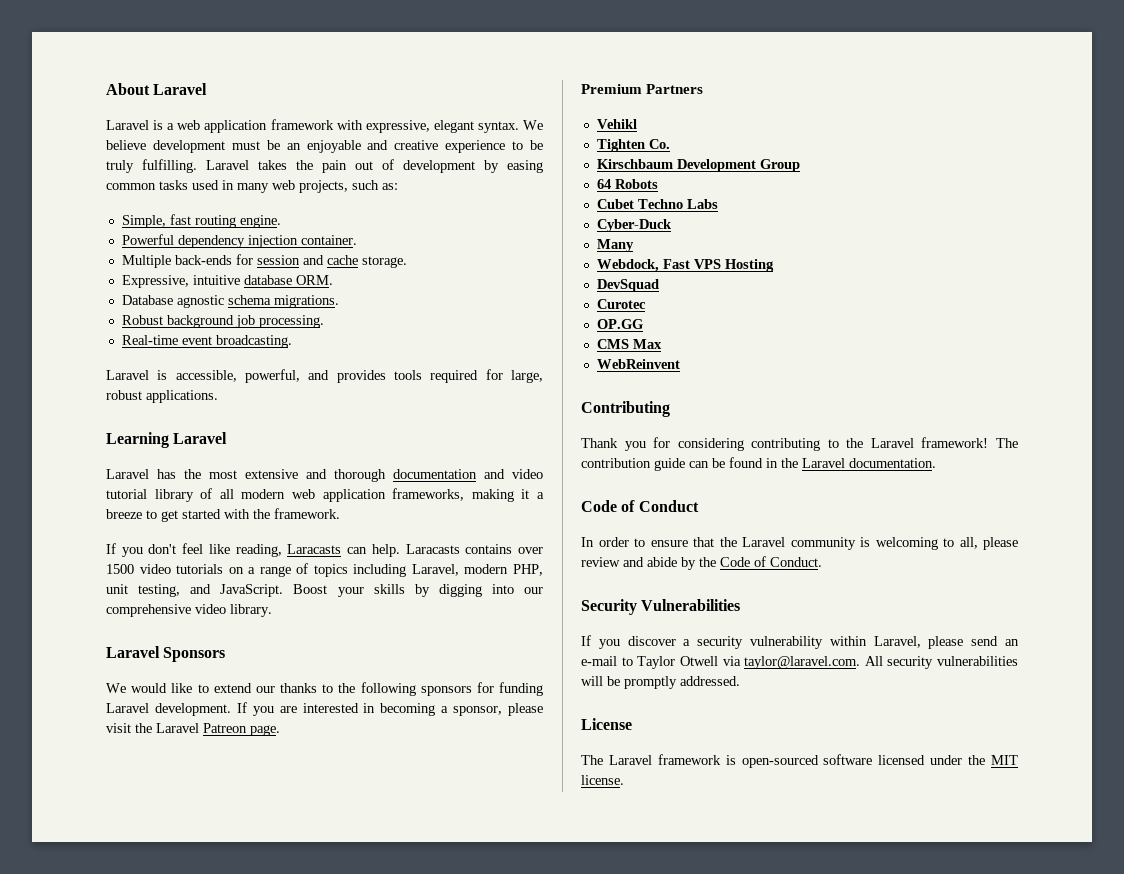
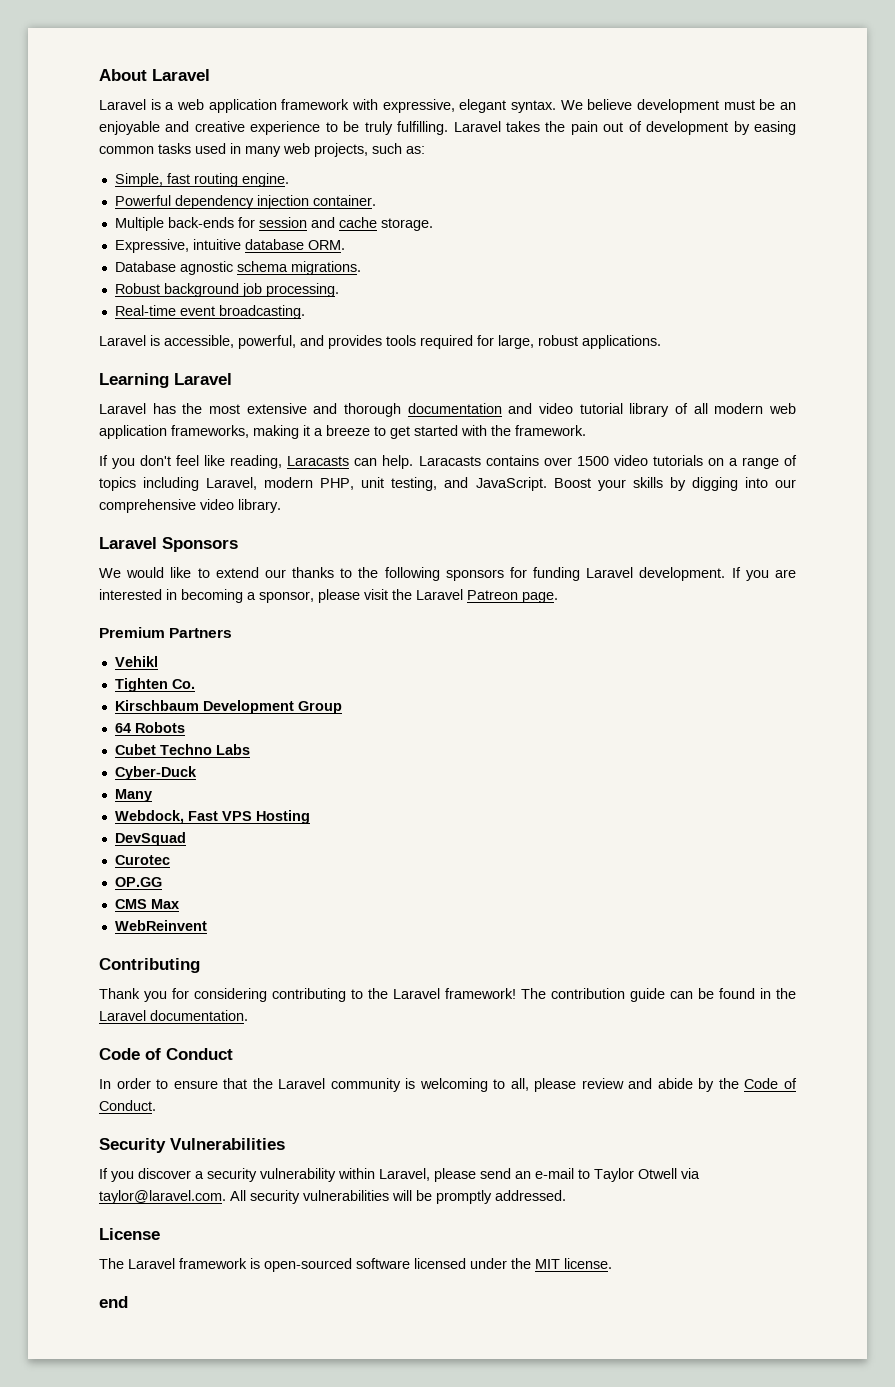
+ end

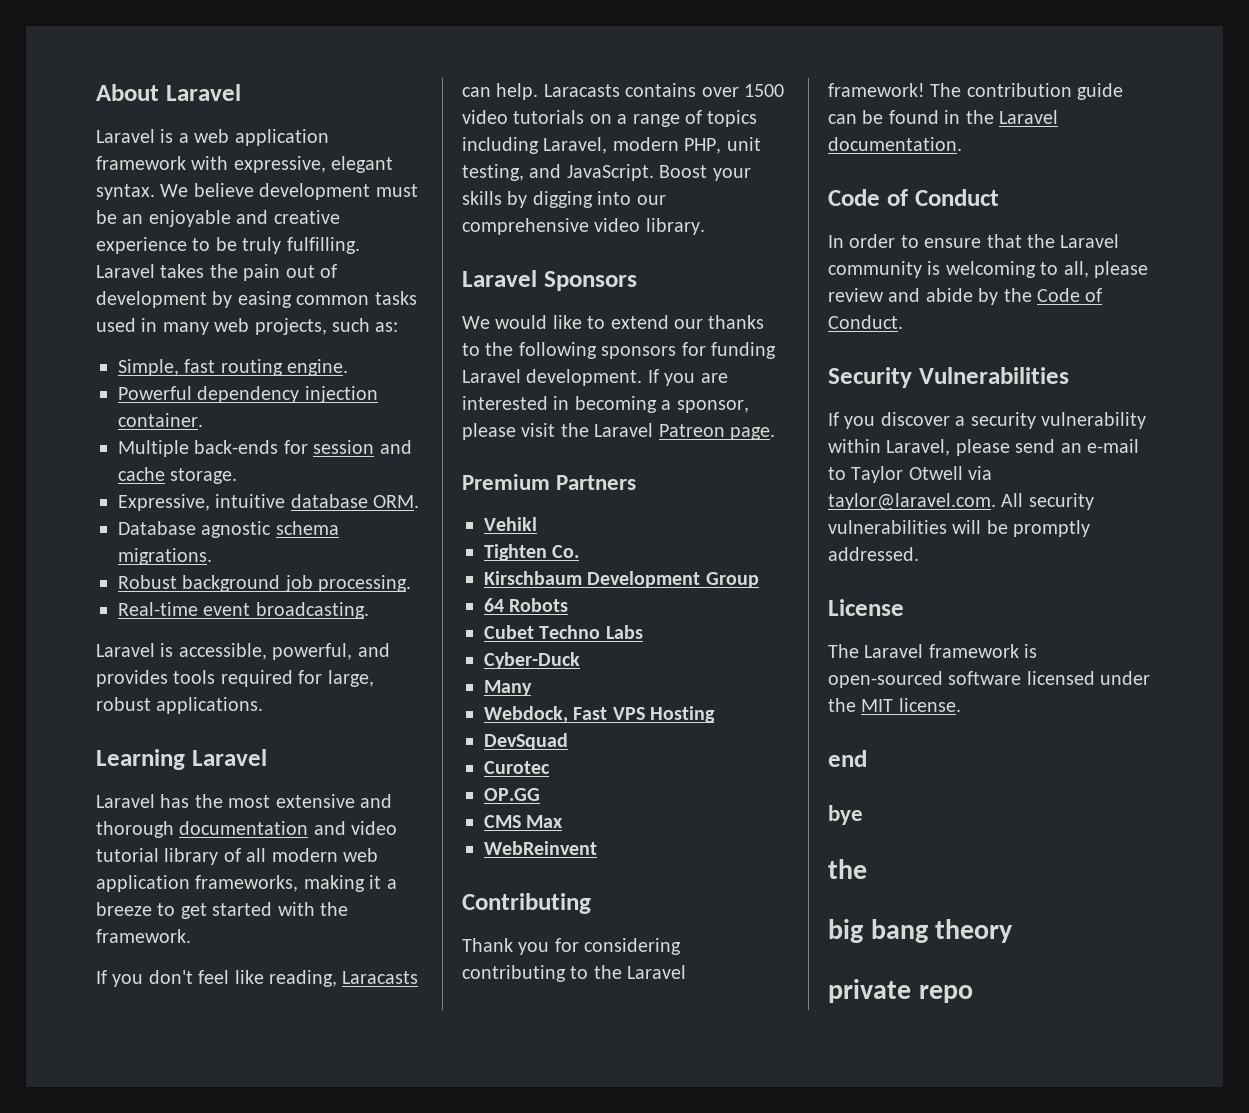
+ bye
+ the
+ big bang theory
+ private repo

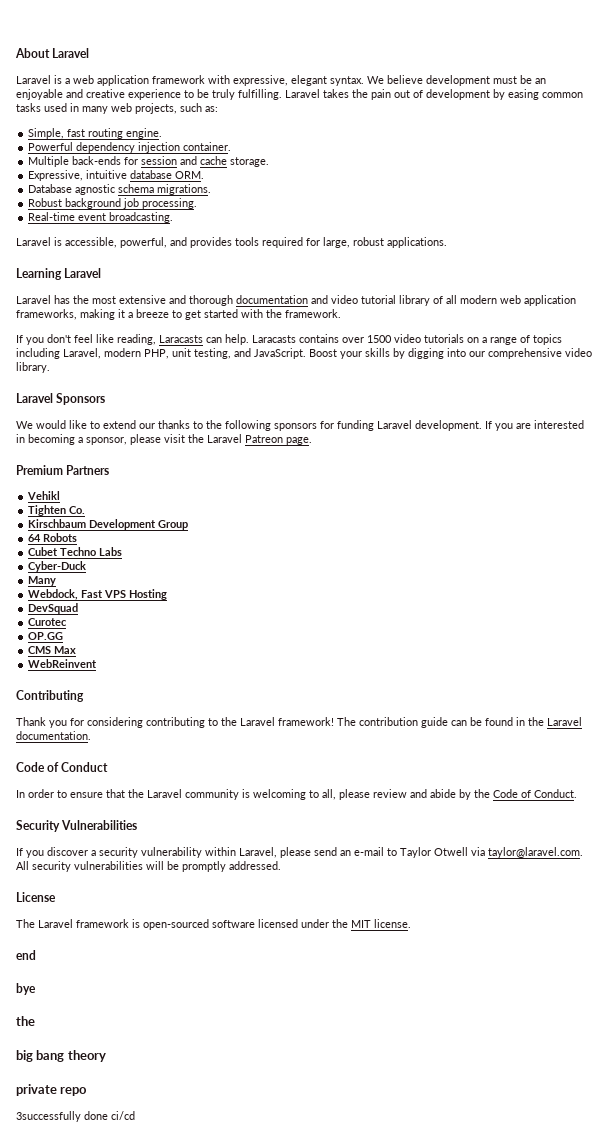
+ 3successfully done ci/cd

